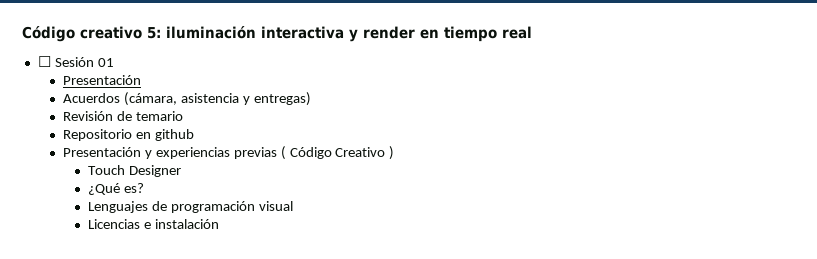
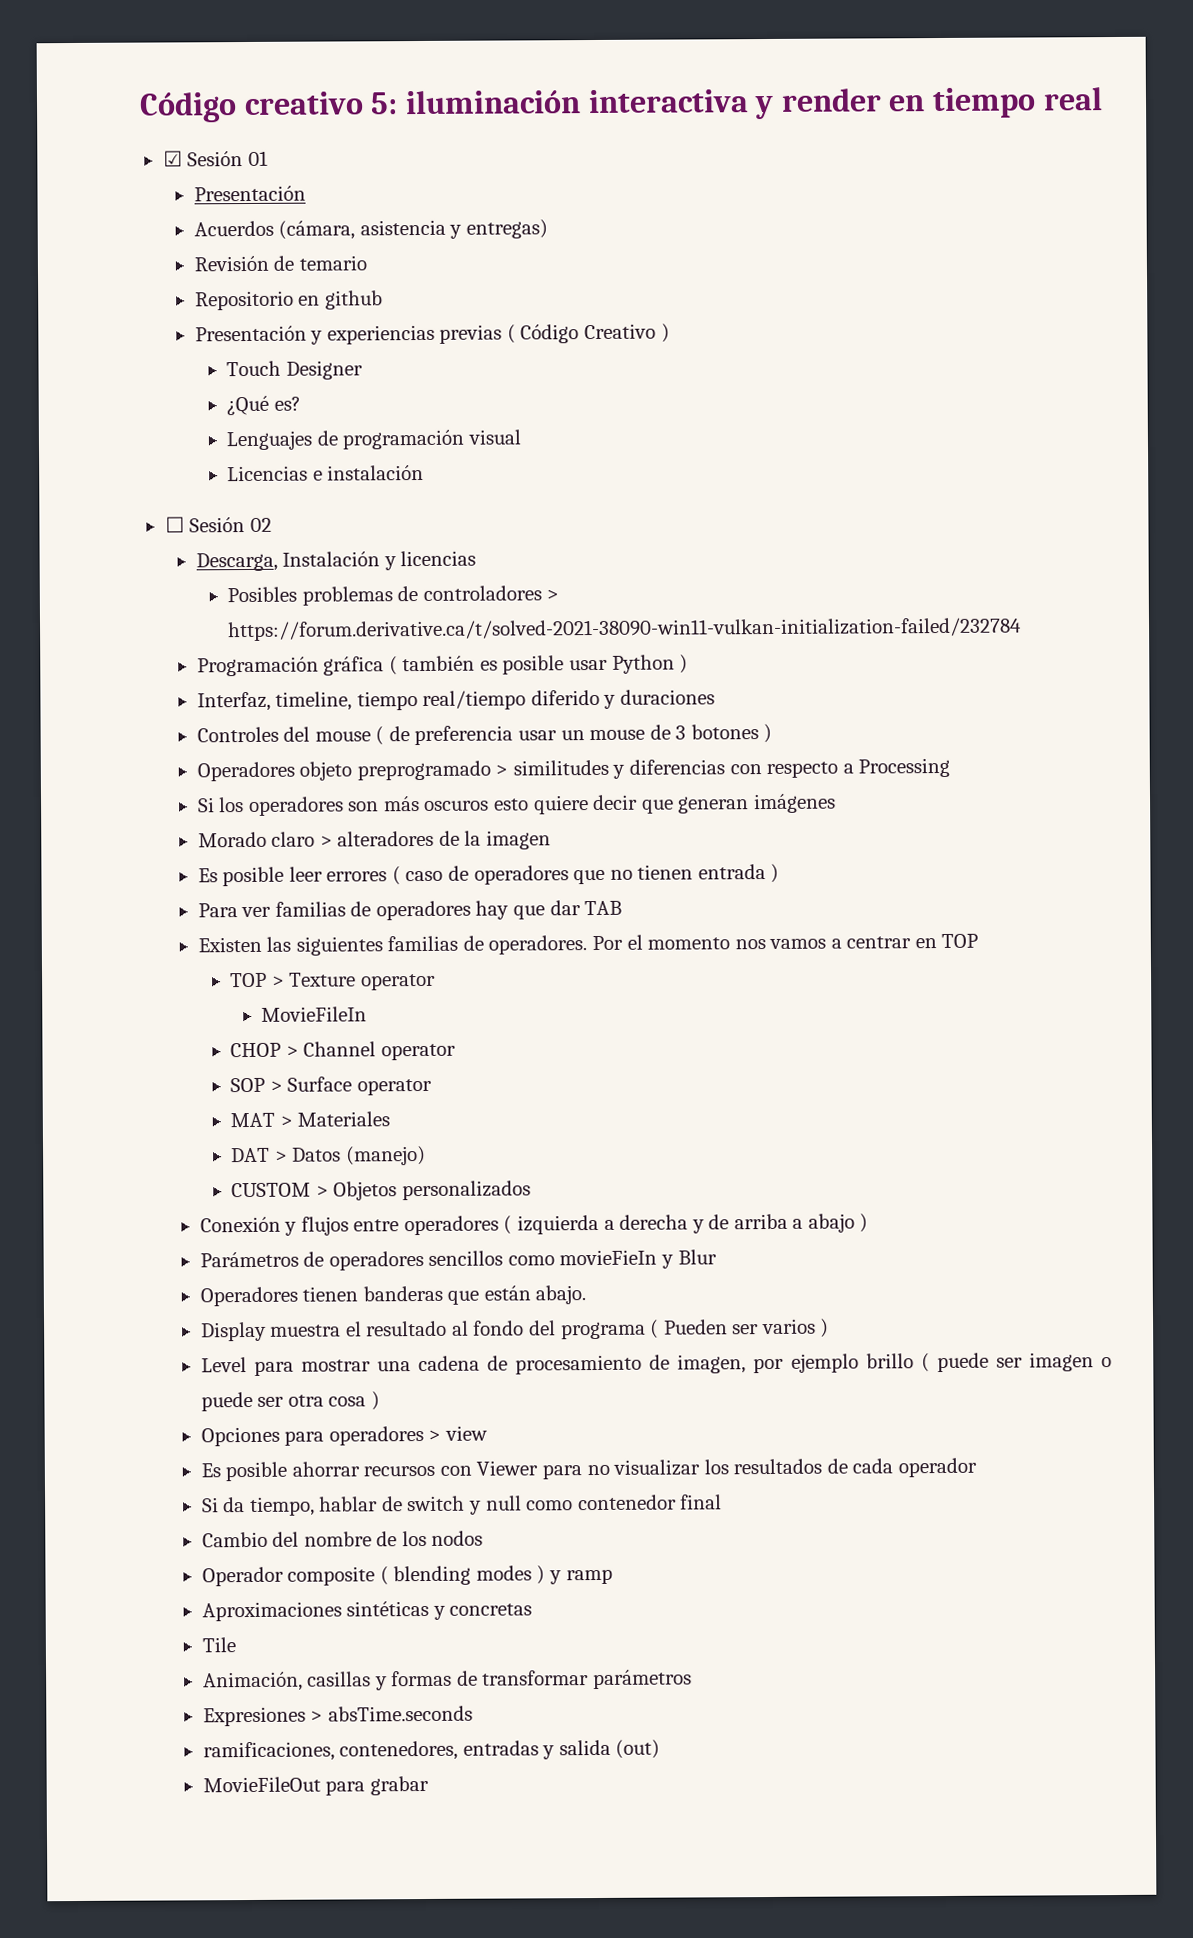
- ☐ Sesión 01
+ ☑ Sesión 01
+ ☐ Sesión 02
+ Descarga, Instalación y licencias
+ Posibles problemas de controladores > https://forum.derivative.ca/t/solved-2021-38090-win11-vulkan-initialization-failed/232784
+ Programación gráfica ( también es posible usar Python )
+ Interfaz, timeline, tiempo real/tiempo diferido y duraciones
+ Controles del mouse ( de preferencia usar un mouse de 3 botones )
+ Operadores objeto preprogramado > similitudes y diferencias con respecto a Processing
+ Si los operadores son más oscuros esto quiere decir que generan imágenes
+ Morado claro > alteradores de la imagen
+ Es posible leer errores ( caso de operadores que no tienen entrada )
+ Para ver familias de operadores hay que dar TAB
+ Existen las siguientes familias de operadores. Por el momento nos vamos a centrar en TOP
+ TOP > Texture operator
+ MovieFileIn
+ CHOP > Channel operator
+ SOP > Surface operator
+ MAT > Materiales
+ DAT > Datos (manejo)
+ CUSTOM > Objetos personalizados
+ Conexión y flujos entre operadores ( izquierda a derecha y de arriba a abajo )
+ Parámetros de operadores sencillos como movieFieIn y Blur
+ Operadores tienen banderas que están abajo.
+ Display muestra el resultado al fondo del programa ( Pueden ser varios )
+ Level para mostrar una cadena de procesamiento de imagen, por ejemplo brillo ( puede ser imagen o puede ser otra cosa )
+ Opciones para operadores > view
+ Es posible ahorrar recursos con Viewer para no visualizar los resultados de cada operador
+ Si da tiempo, hablar de switch y null como contenedor final
+ Cambio del nombre de los nodos
+ Operador composite ( blending modes ) y ramp
+ Aproximaciones sintéticas y concretas
+ Tile
+ Animación, casillas y formas de transformar parámetros
+ Expresiones > absTime.seconds
+ ramificaciones, contenedores, entradas y salida (out)
+ MovieFileOut para grabar

